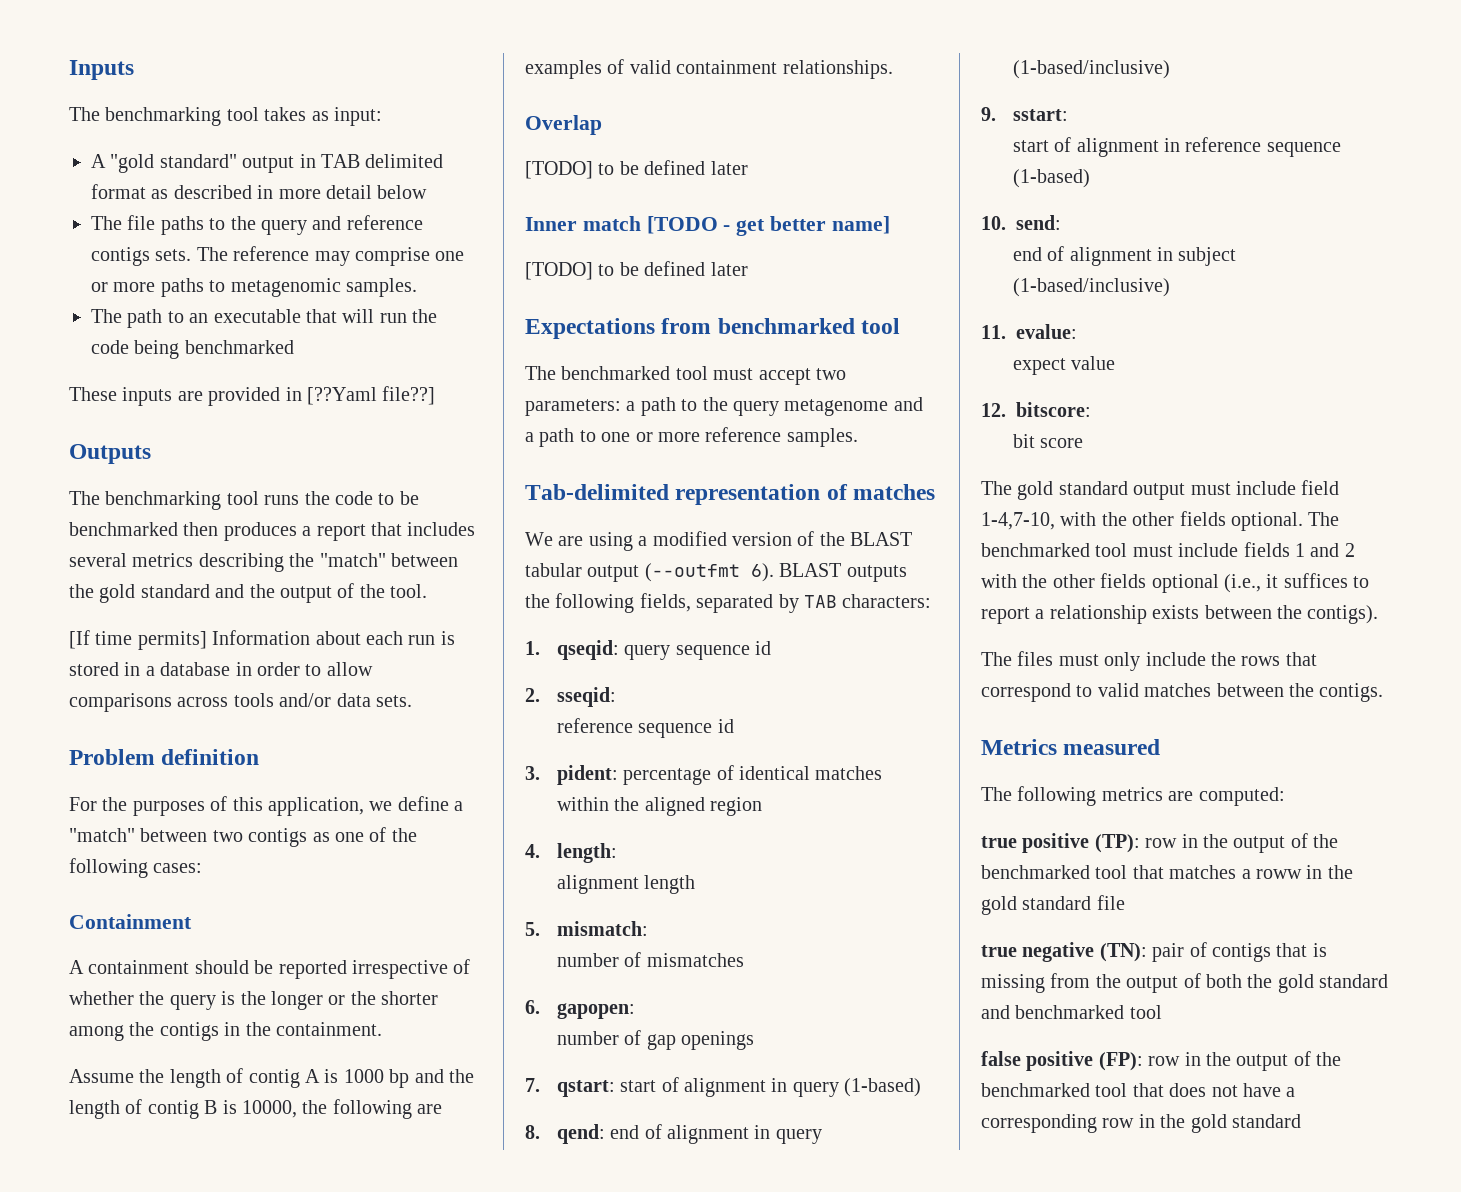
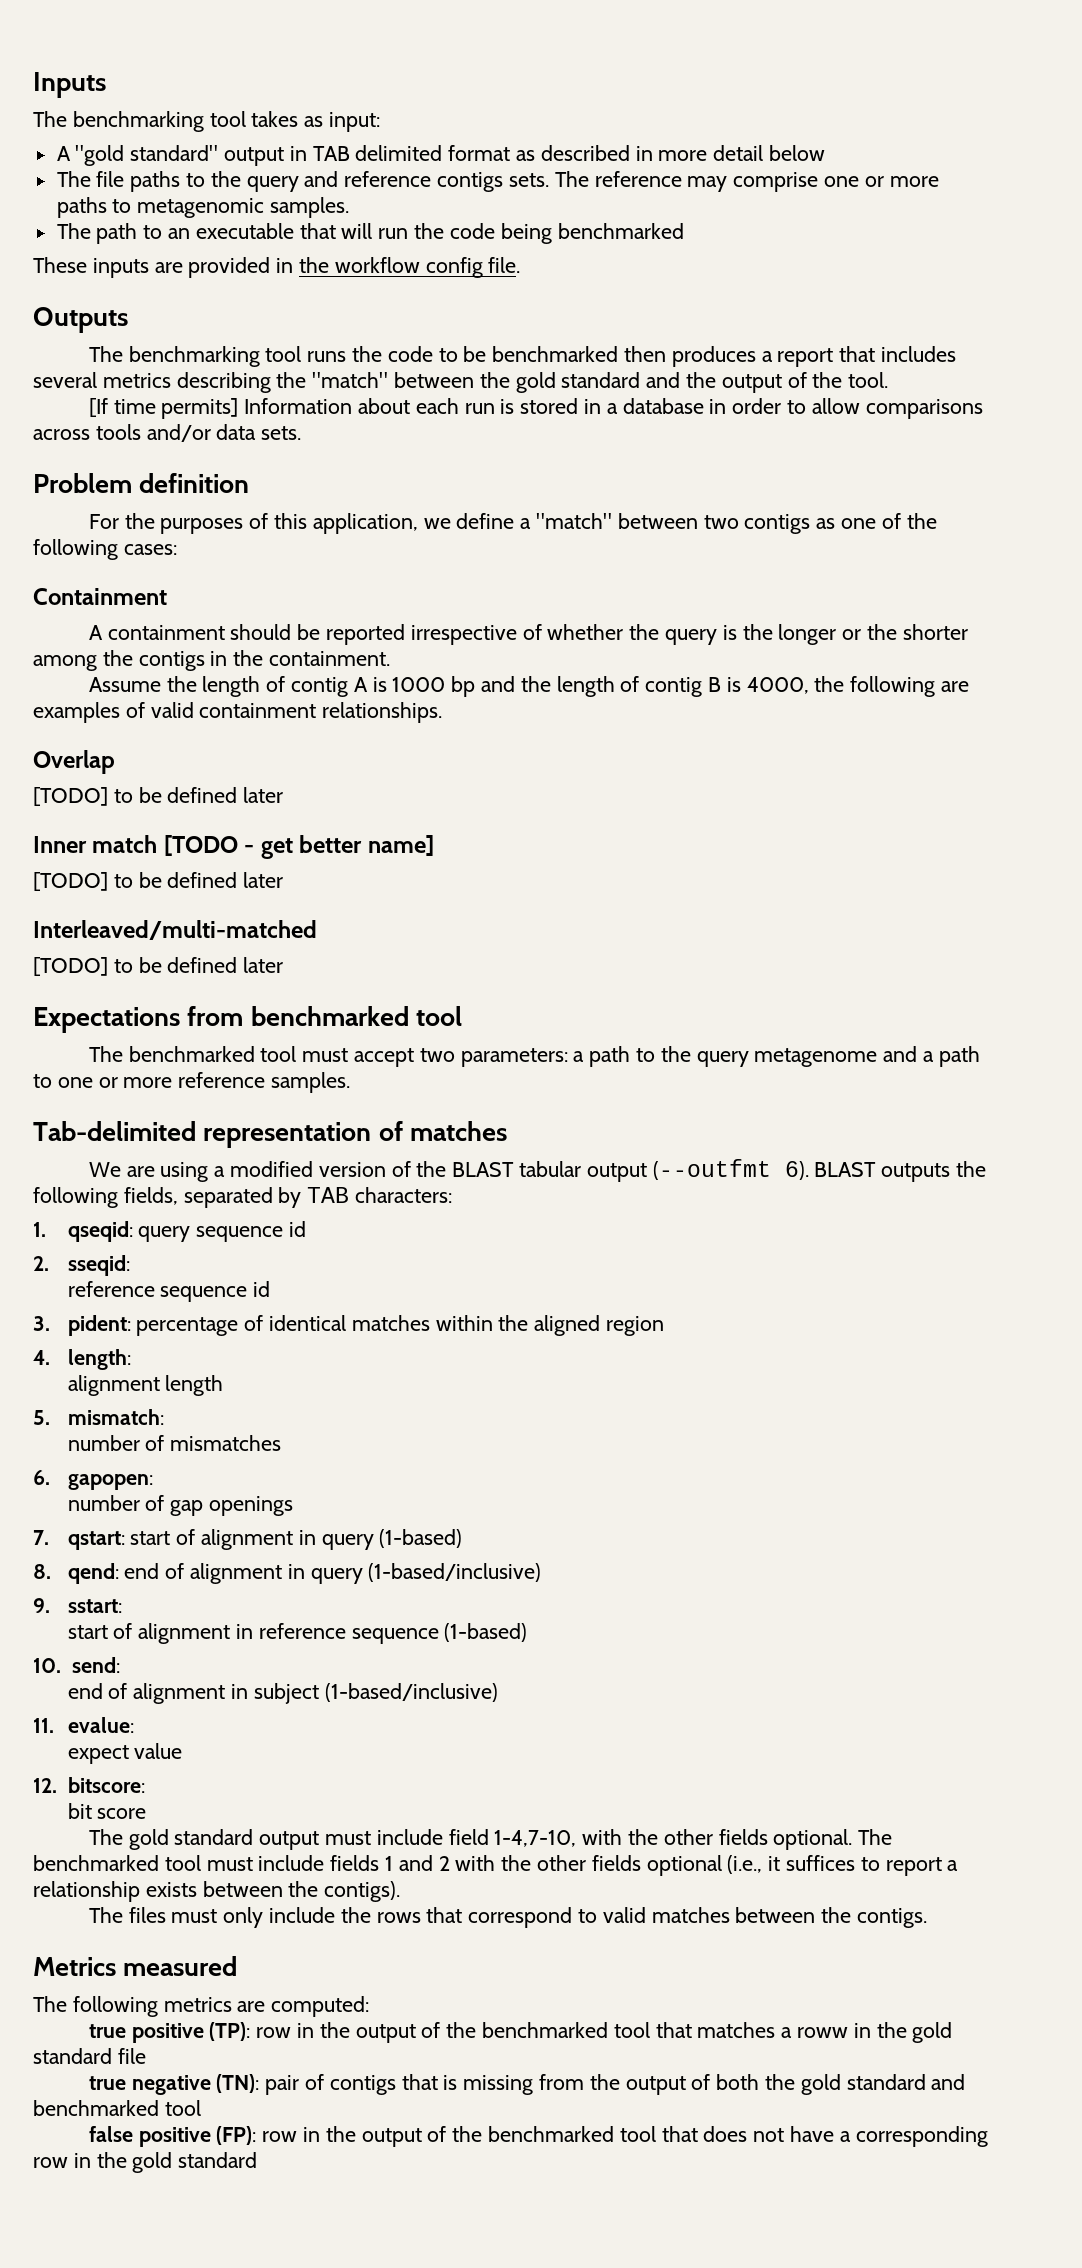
- These inputs are provided in [??Yaml file??]
+ These inputs are provided in the workflow config file.
- Assume the length of contig A is 1000 bp and the length of contig B is 10000, the following are examples of valid containment relationships.
+ Assume the length of contig A is 1000 bp and the length of contig B is 4000, the following are examples of valid containment relationships.
+ Interleaved/multi-matched
+ [TODO] to be defined later

